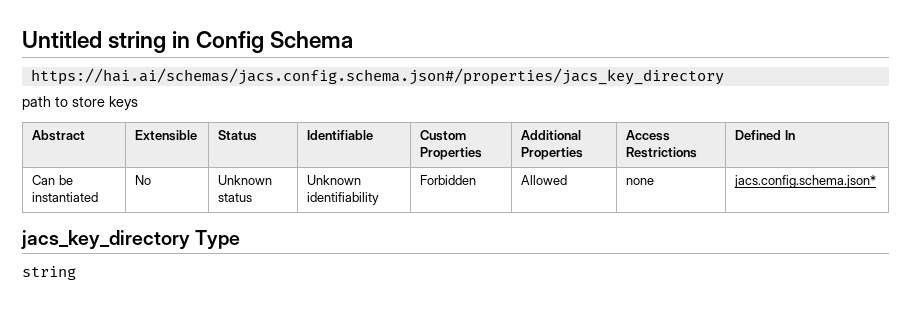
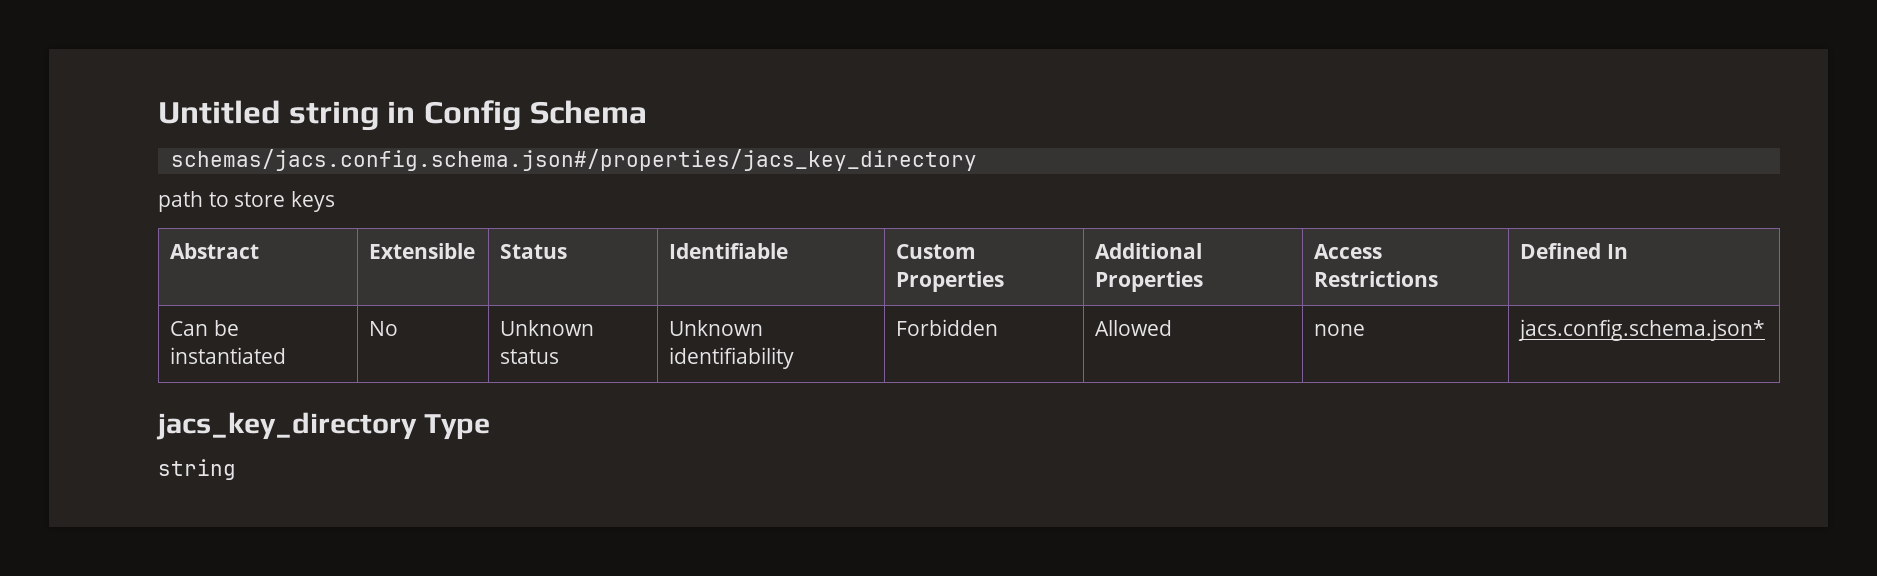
- https://hai.ai/schemas/jacs.config.schema.json#/properties/jacs_key_directory
+ schemas/jacs.config.schema.json#/properties/jacs_key_directory

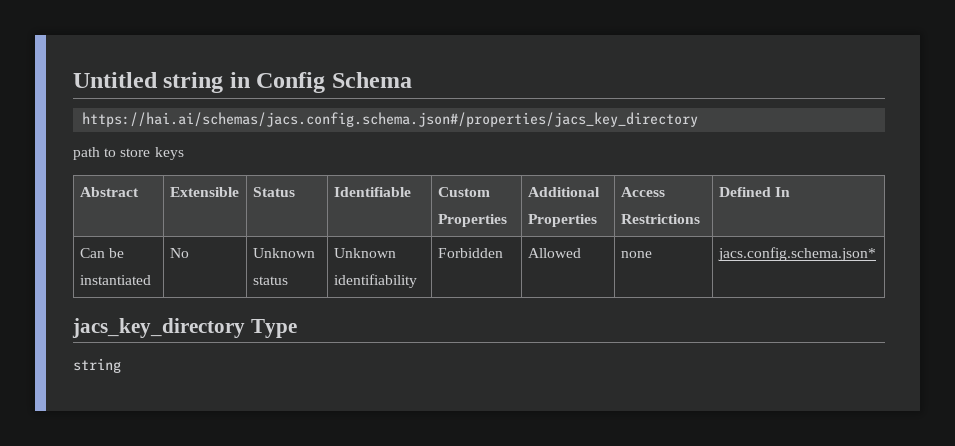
- schemas/jacs.config.schema.json#/properties/jacs_key_directory
+ https://hai.ai/schemas/jacs.config.schema.json#/properties/jacs_key_directory

